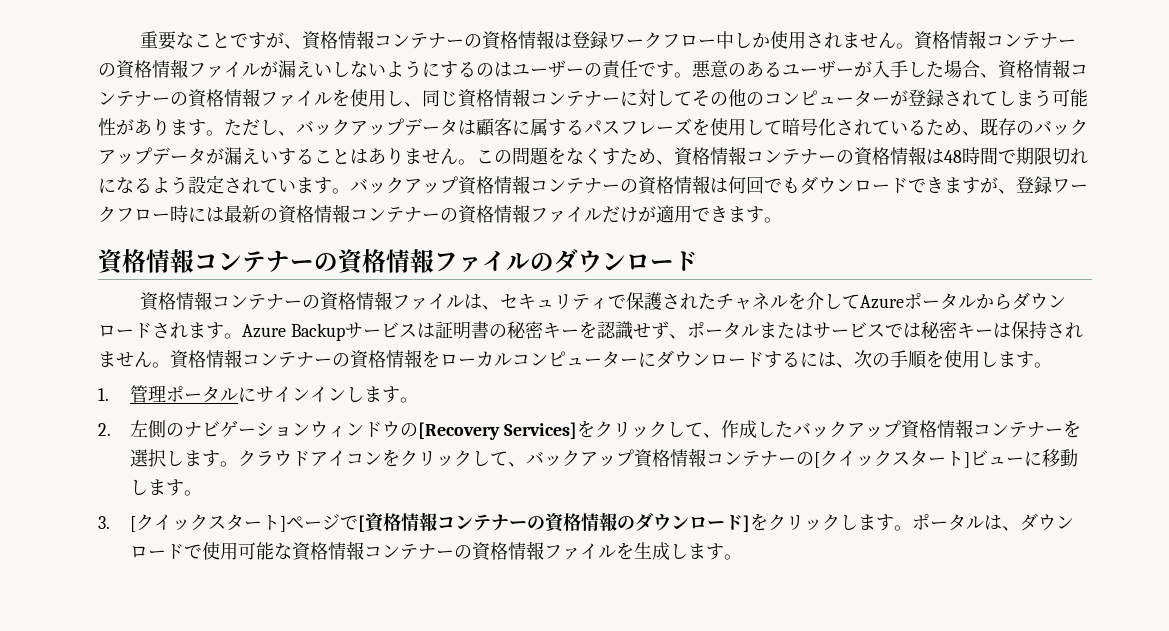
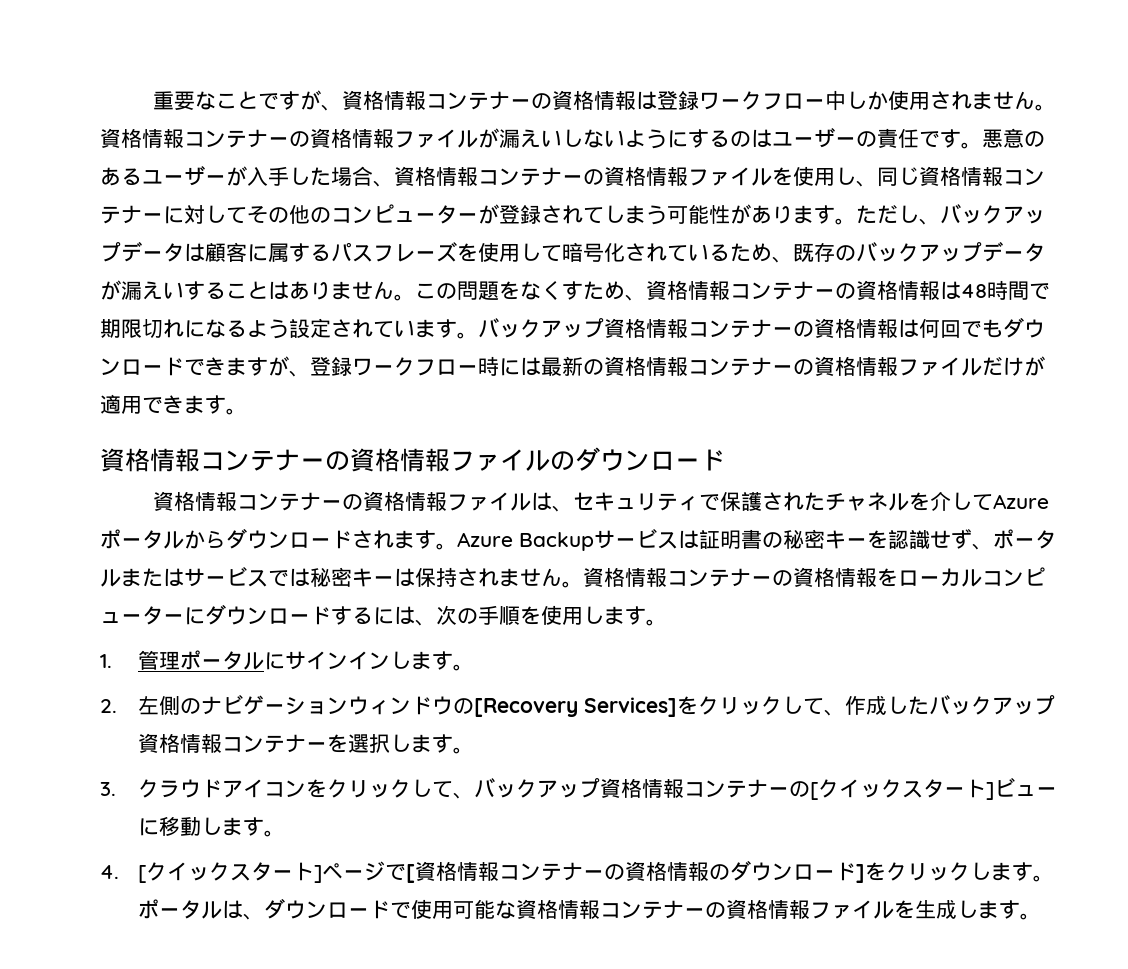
- 2.左側のナビゲーションウィンドウの[Recovery Services]をクリックして、作成したバックアップ資格情報コンテナーを選択します。クラウドアイコンをクリックして、バックアップ資格情報コンテナーの[クイックスタート]ビューに移動します。
+ 2.左側のナビゲーションウィンドウの[Recovery Services]をクリックして、作成したバックアップ資格情報コンテナーを選択します。
+ 3.クラウドアイコンをクリックして、バックアップ資格情報コンテナーの[クイックスタート]ビューに移動します。
- 3. [クイックスタート]ページで[資格情報コンテナーの資格情報のダウンロード]をクリックします。
+ 4. [クイックスタート]ページで[資格情報コンテナーの資格情報のダウンロード]をクリックします。

